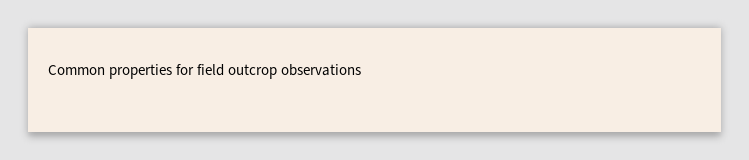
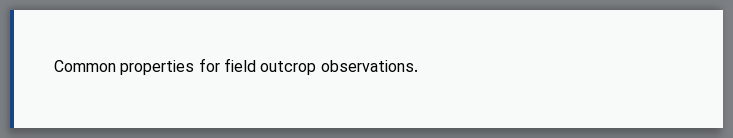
- Common properties for field outcrop observations
+ Common properties for field outcrop observations.

